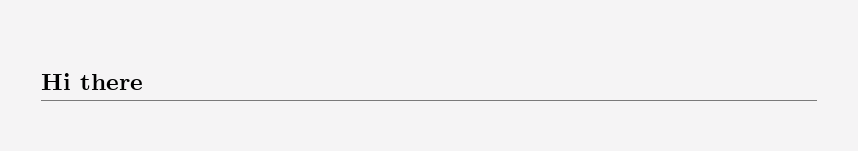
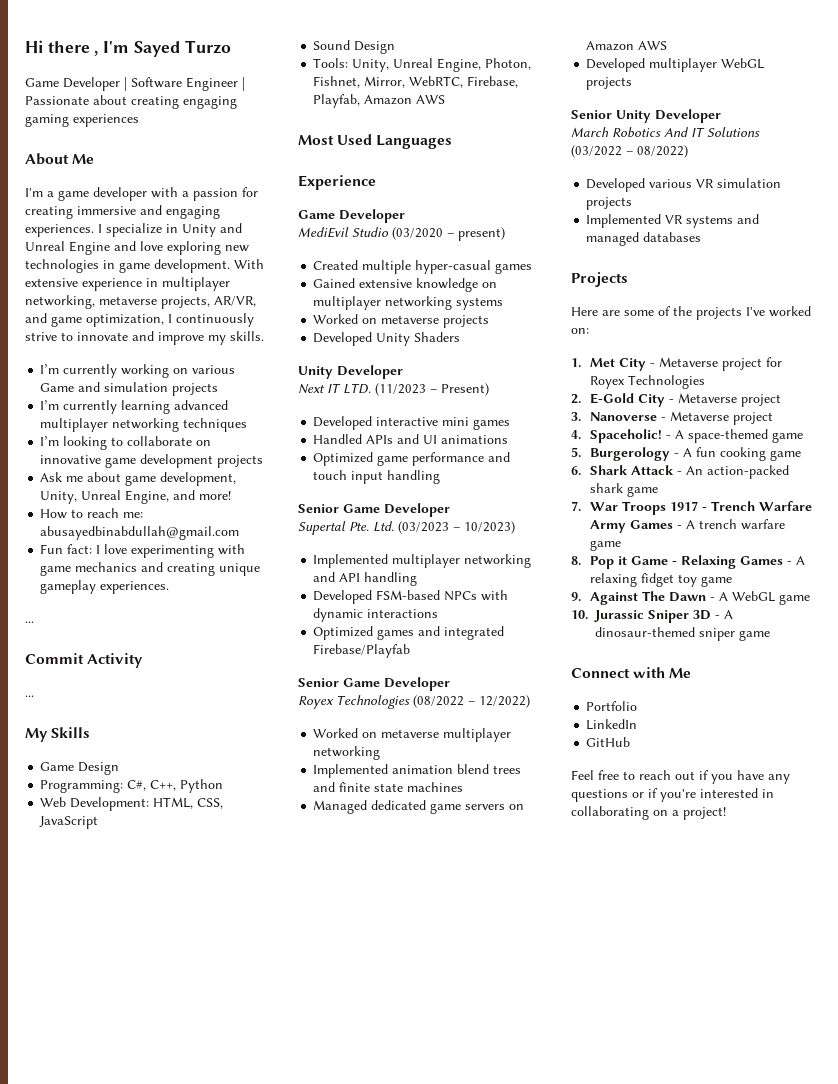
- Hi there
+ Hi there , I'm Sayed Turzo
+ Game Developer | Software Engineer | Passionate about creating engaging gaming experiences
+ About Me
+ I'm a game developer with a passion for creating immersive and engaging experiences. I specialize in Unity and Unreal Engine and love exploring new technologies in game development. With extensive experience in multiplayer networking, metaverse projects, AR/VR, and game optimization, I continuously strive to innovate and improve my skills.
+ I’m currently working on various Game and simulation projects
+ I’m currently learning advanced multiplayer networking techniques
+ I’m looking to collaborate on innovative game development projects
+ Ask me about game development, Unity, Unreal Engine, and more!
+ How to reach me: abusayedbinabdullah@gmail.com
+ Fun fact: I love experimenting with game mechanics and creating unique gameplay experiences.
+ ...
+ Commit Activity
+ ...
+ My Skills
+ Game Design
+ Programming: C#, C++, Python
+ Web Development: HTML, CSS, JavaScript
+ Sound Design
+ Tools: Unity, Unreal Engine, Photon, Fishnet, Mirror, WebRTC, Firebase, Playfab, Amazon AWS
+ Most Used Languages
+ Experience
+ Game Developer
+ MediEvil Studio (03/2020 – present)
+ Created multiple hyper-casual games
+ Gained extensive knowledge on multiplayer networking systems
+ Worked on metaverse projects
+ Developed Unity Shaders
+ Unity Developer
+ Next IT LTD. (11/2023 – Present)
+ Developed interactive mini games
+ Handled APIs and UI animations
+ Optimized game performance and touch input handling
+ Senior Game Developer
+ Supertal Pte. Ltd. (03/2023 – 10/2023)
+ Implemented multiplayer networking and API handling
+ Developed FSM-based NPCs with dynamic interactions
+ Optimized games and integrated Firebase/Playfab
+ Senior Game Developer
+ Royex Technologies (08/2022 – 12/2022)
+ Worked on metaverse multiplayer networking
+ Implemented animation blend trees and finite state machines
+ Managed dedicated game servers on Amazon AWS
+ Developed multiplayer WebGL projects
+ Senior Unity Developer
+ March Robotics And IT Solutions (03/2022 – 08/2022)
+ Developed various VR simulation projects
+ Implemented VR systems and managed databases
+ Projects
+ Here are some of the projects I've worked on:
+ 1. Met City - Metaverse project for Royex Technologies
+ 2. E-Gold City - Metaverse project
+ 3. Nanoverse - Metaverse project
+ 4. Spaceholic! - A space-themed game
+ 5. Burgerology - A fun cooking game
+ 6. Shark Attack - An action-packed shark game
+ 7. War Troops 1917 - Trench Warfare Army Games - A trench warfare game
+ 8. Pop it Game - Relaxing Games - A relaxing fidget toy game
+ 9. Against The Dawn - A WebGL game
+ 10. Jurassic Sniper 3D - A dinosaur-themed sniper game
+ Connect with Me
+ Portfolio
+ LinkedIn
+ GitHub
+ Feel free to reach out if you have any questions or if you're interested in collaborating on a project!

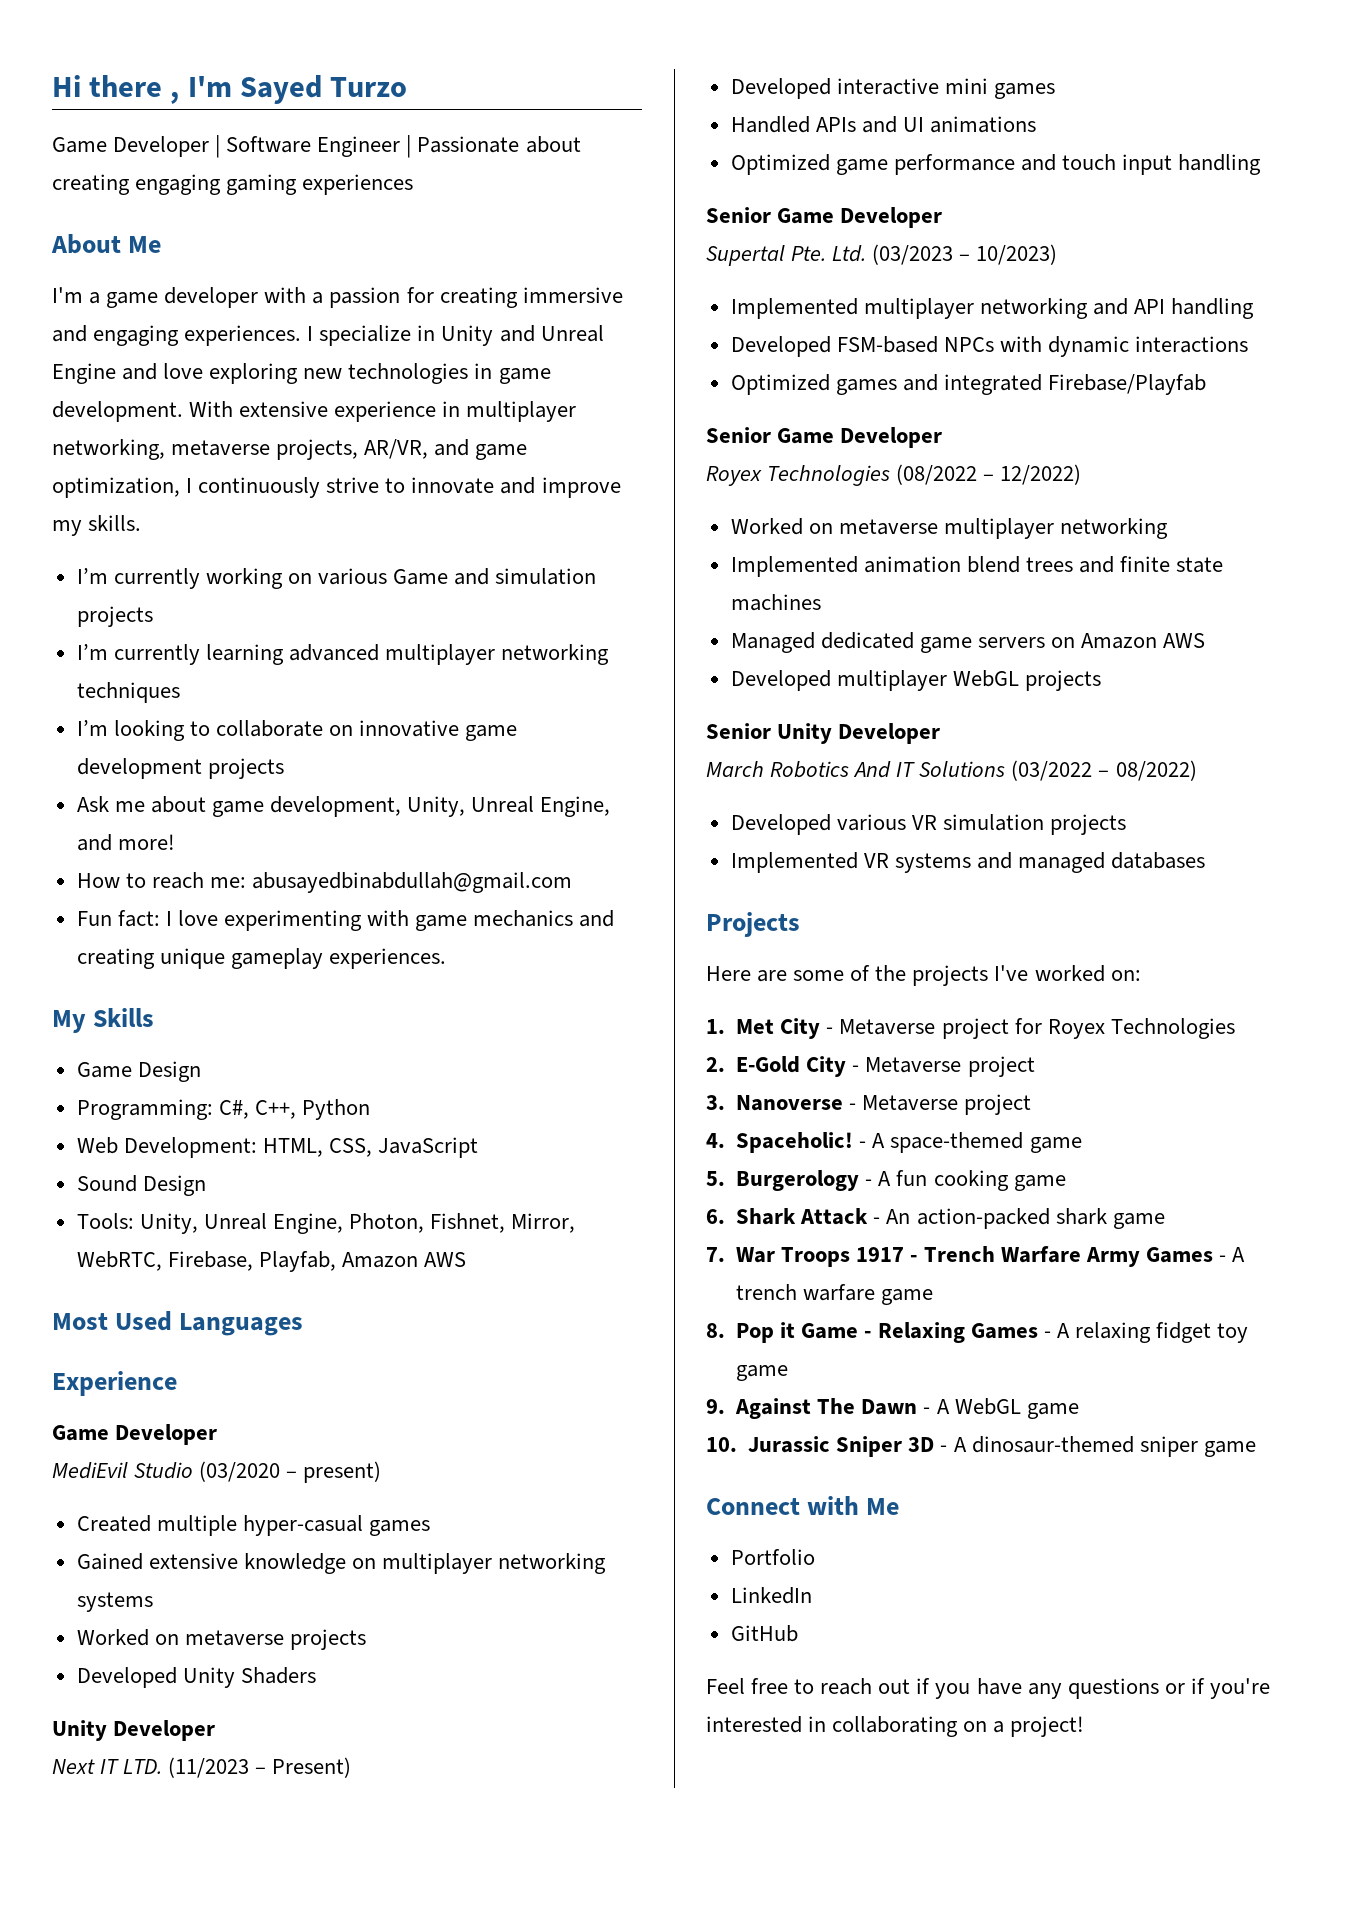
  Fun fact: I love experimenting with game mechanics and creating unique gameplay experiences.
- ...
- Commit Activity
- ...

